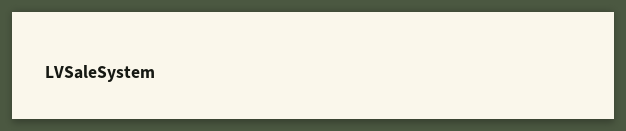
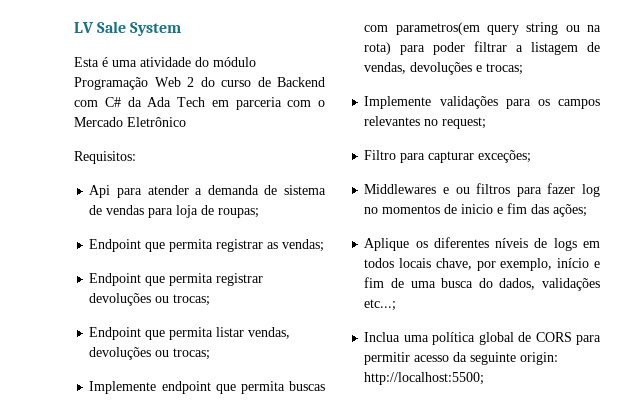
- LVSaleSystem
+ LV Sale System
+ Esta é uma atividade do módulo Programação Web 2 do curso de Backend com C# da Ada Tech em parceria com o Mercado Eletrônico
+ Requisitos:
+ Api para atender a demanda de sistema de vendas para loja de roupas;
+ Endpoint que permita registrar as vendas;
+ Endpoint que permita registrar devoluções ou trocas;
+ Endpoint que permita listar vendas, devoluções ou trocas;
+ Implemente endpoint que permita buscas com parametros(em query string ou na rota) para poder filtrar a listagem de vendas, devoluções e trocas;
+ Implemente validações para os campos relevantes no request;
+ Filtro para capturar exceções;
+ Middlewares e ou filtros para fazer log no momentos de inicio e fim das ações;
+ Aplique os diferentes níveis de logs em todos locais chave, por exemplo, início e fim de uma busca do dados, validações etc...;
+ Inclua uma política global de CORS para permitir acesso da seguinte origin: http://localhost:5500;

